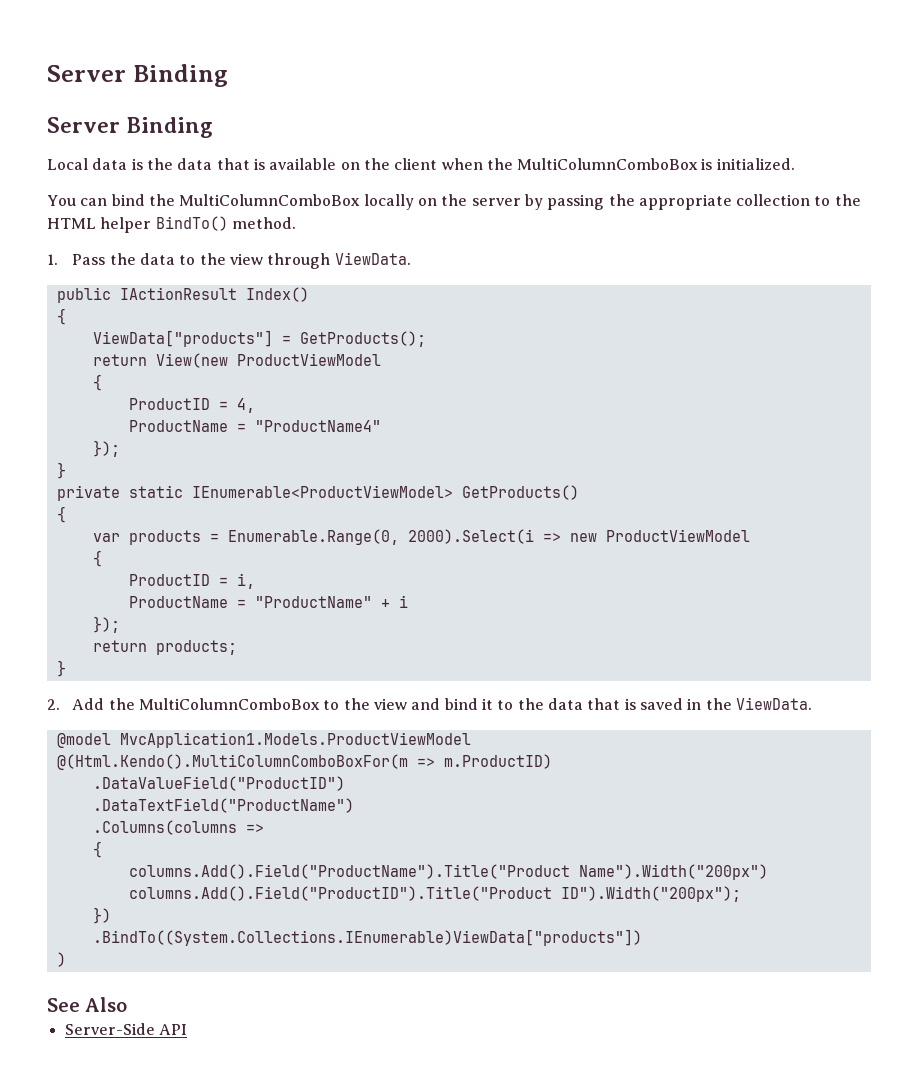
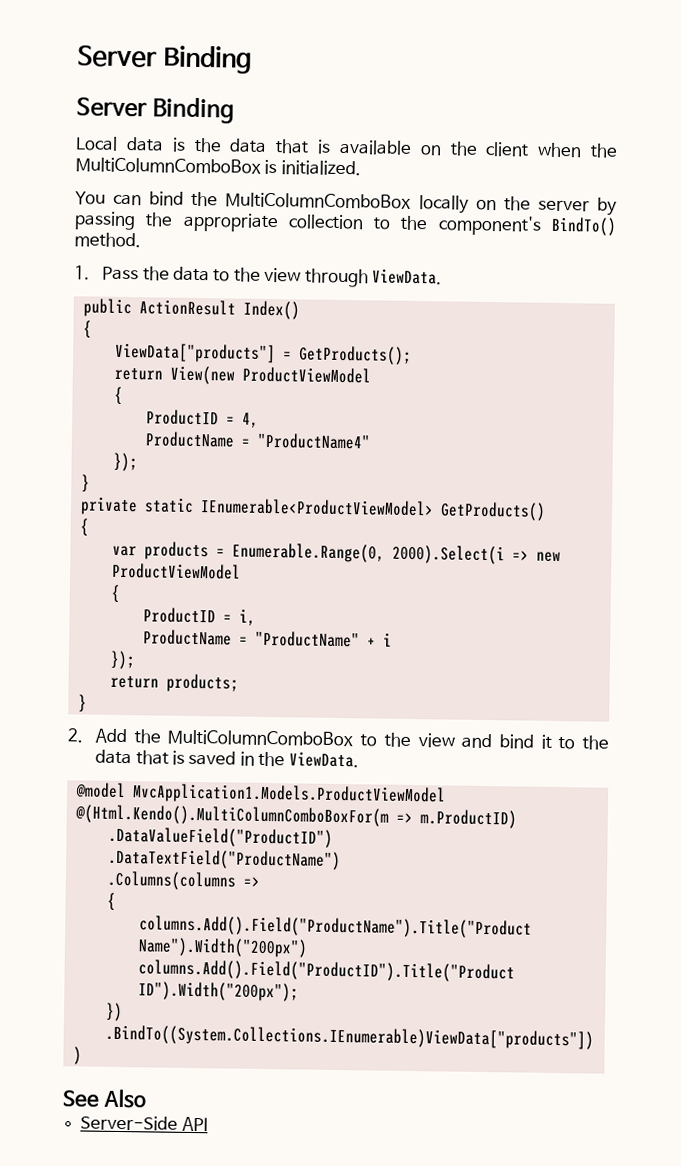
- You can bind the MultiColumnComboBox locally on the server by passing the appropriate collection to the HTML helper BindTo() method.
+ You can bind the MultiColumnComboBox locally on the server by passing the appropriate collection to the component's BindTo() method.
- public IActionResult Index()
+ public ActionResult Index()

